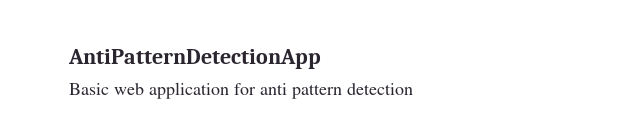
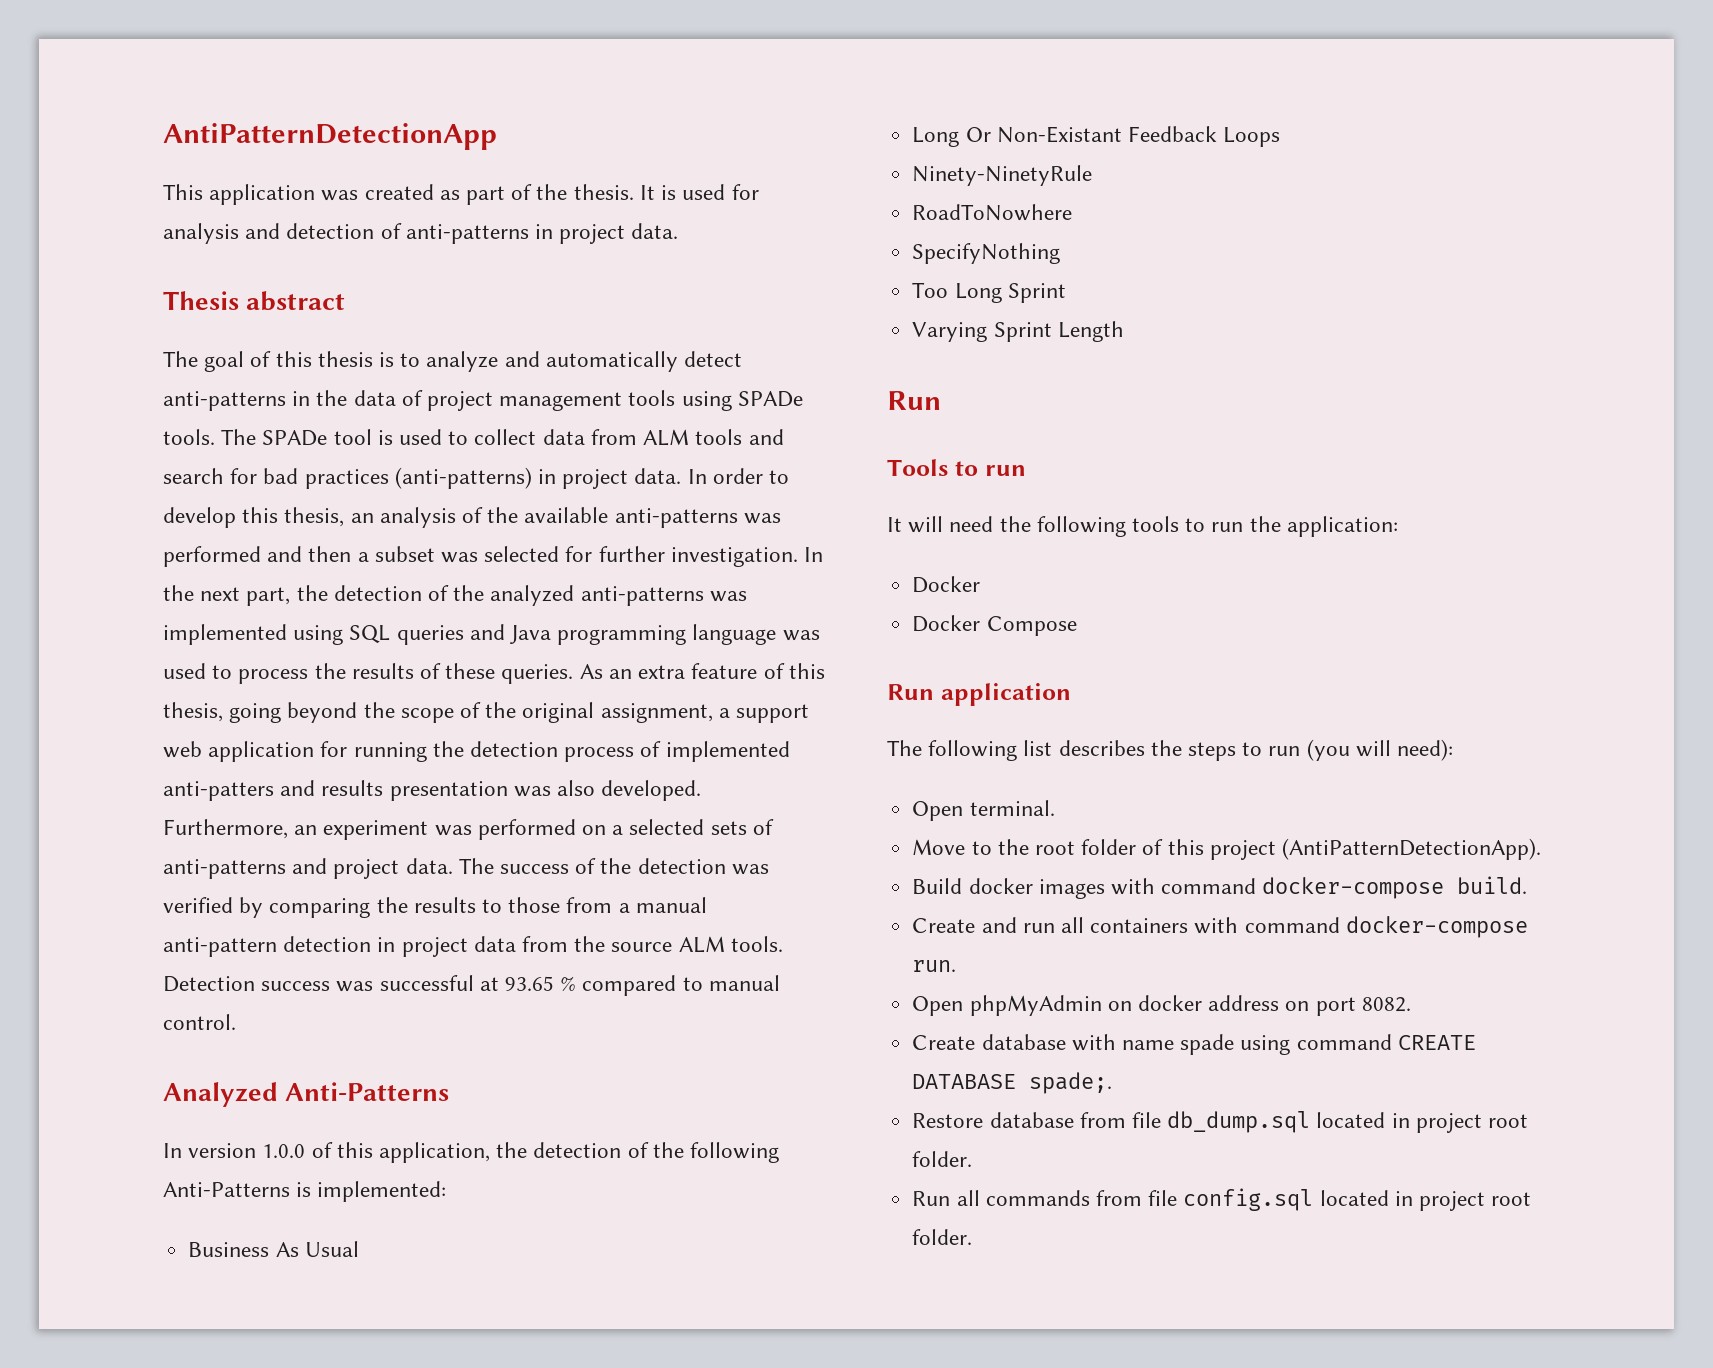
- Basic web application for anti pattern detection
+ This application was created as part of the thesis. It is used for analysis and detection of anti-patterns in project data.
+ Thesis abstract
+ The goal of this thesis is to analyze and automatically detect anti-patterns in the data of project management tools using SPADe tools. The SPADe tool is used to collect data from ALM tools and search for bad practices (anti-patterns) in project data. In order to develop this thesis, an analysis of the available anti-patterns was performed and then a subset was selected for further investigation. In the next part, the detection of the analyzed anti-patterns was implemented using SQL queries and Java programming language was used to process the results of these queries. As an extra feature of this thesis, going beyond the scope of the original assignment, a support web application for running the detection process of implemented anti-patters and results presentation was also developed. Furthermore, an experiment was performed on a selected sets of anti-patterns and project data. The success of the detection was verified by comparing the results to those from a manual anti-pattern detection in project data from the source ALM tools. Detection success was successful at 93.65 % compared to manual control.
+ Analyzed Anti-Patterns
+ In version 1.0.0 of this application, the detection of the following Anti-Patterns is implemented:
+ Business As Usual
+ Long Or Non-Existant Feedback Loops
+ Ninety-NinetyRule
+ RoadToNowhere
+ SpecifyNothing
+ Too Long Sprint
+ Varying Sprint Length
+ Run
+ Tools to run
+ It will need the following tools to run the application:
+ Docker
+ Docker Compose
+ Run application
+ The following list describes the steps to run (you will need):
+ Open terminal.
+ Move to the root folder of this project (AntiPatternDetectionApp).
+ Build docker images with command docker-compose build.
+ Create and run all containers with command docker-compose run.
+ Open phpMyAdmin on docker address on port 8082.
+ Create database with name spade using command CREATE DATABASE spade;.
+ Restore database from file db_dump.sql located in project root folder.
+ Run all commands from file config.sql located in project root folder.

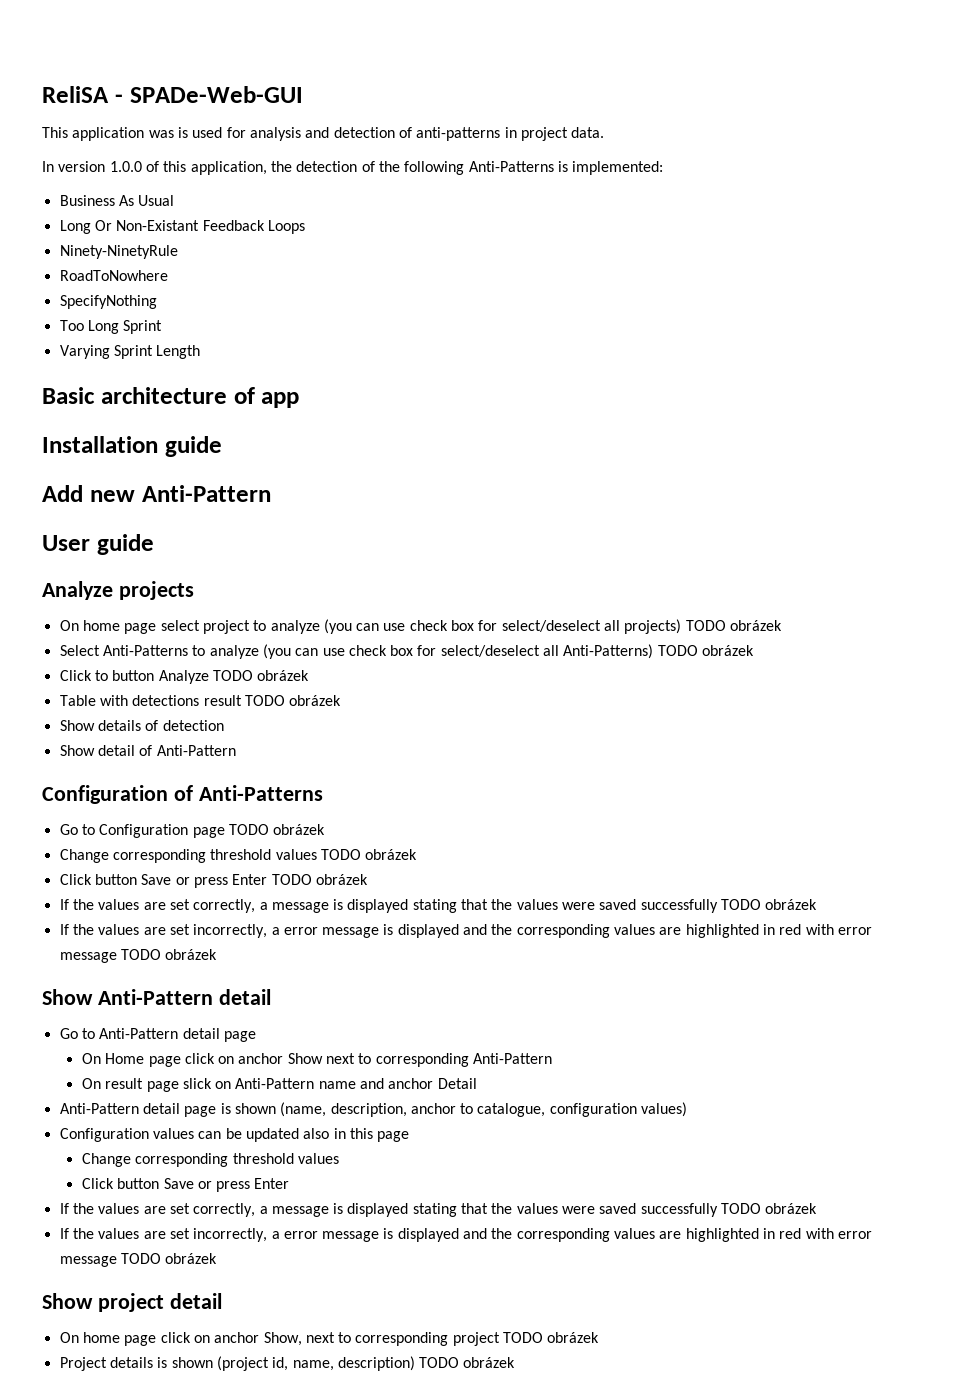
- AntiPatternDetectionApp
+ ReliSA - SPADe-Web-GUI
- This application was created as part of the thesis. It is used for analysis and detection of anti-patterns in project data.
+ This application was is used for analysis and detection of anti-patterns in project data.
- Thesis abstract
- The goal of this thesis is to analyze and automatically detect anti-patterns in the data of project management tools using SPADe tools. The SPADe tool is used to collect data from ALM tools and search for bad practices (anti-patterns) in project data. In order to develop this thesis, an analysis of the available anti-patterns was performed and then a subset was selected for further investigation. In the next part, the detection of the analyzed anti-patterns was implemented using SQL queries and Java programming language was used to process the results of these queries. As an extra feature of this thesis, going beyond the scope of the original assignment, a support web application for running the detection process of implemented anti-patters and results presentation was also developed. Furthermore, an experiment was performed on a selected sets of anti-patterns and project data. The success of the detection was verified by comparing the results to those from a manual anti-pattern detection in project data from the source ALM tools. Detection success was successful at 93.65 % compared to manual control.
- Analyzed Anti-Patterns
  Varying Sprint Length
- Run
- Tools to run
- It will need the following tools to run the application:
- Docker
- Docker Compose
- Run application
- The following list describes the steps to run (you will need):
- Open terminal.
- Move to the root folder of this project (AntiPatternDetectionApp).
- Build docker images with command docker-compose build.
- Create and run all containers with command docker-compose run.
- Open phpMyAdmin on docker address on port 8082.
- Create database with name spade using command CREATE DATABASE spade;.
- Restore database from file db_dump.sql located in project root folder.
- Run all commands from file config.sql located in project root folder.
+ Basic architecture of app
+ Installation guide
+ Add new Anti-Pattern
+ User guide
+ Analyze projects
+ On home page select project to analyze (you can use check box for select/deselect all projects) TODO obrázek
+ Select Anti-Patterns to analyze (you can use check box for select/deselect all Anti-Patterns) TODO obrázek
+ Click to button Analyze TODO obrázek
+ Table with detections result TODO obrázek
+ Show details of detection
+ Show detail of Anti-Pattern
+ Configuration of Anti-Patterns
+ Go to Configuration page TODO obrázek
+ Change corresponding threshold values TODO obrázek
+ Click button Save or press Enter TODO obrázek
+ If the values are set correctly, a message is displayed stating that the values were saved successfully TODO obrázek
+ If the values are set incorrectly, a error message is displayed and the corresponding values are highlighted in red with error message TODO obrázek
+ Show Anti-Pattern detail
+ Go to Anti-Pattern detail page
+ On Home page click on anchor Show next to corresponding Anti-Pattern
+ On result page slick on Anti-Pattern name and anchor Detail
+ Anti-Pattern detail page is shown (name, description, anchor to catalogue, configuration values)
+ Configuration values can be updated also in this page
+ Change corresponding threshold values
+ Click button Save or press Enter
+ If the values are set correctly, a message is displayed stating that the values were saved successfully TODO obrázek
+ If the values are set incorrectly, a error message is displayed and the corresponding values are highlighted in red with error message TODO obrázek
+ Show project detail
+ On home page click on anchor Show, next to corresponding project TODO obrázek
+ Project details is shown (project id, name, description) TODO obrázek

